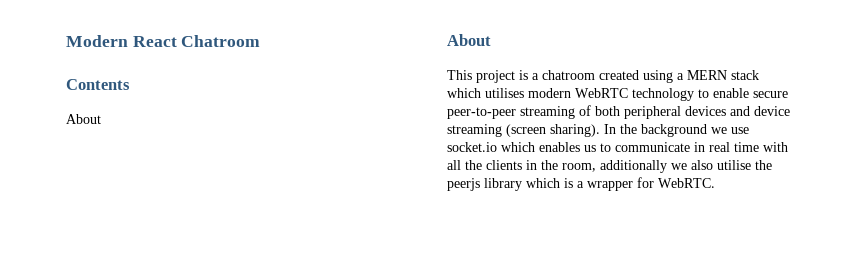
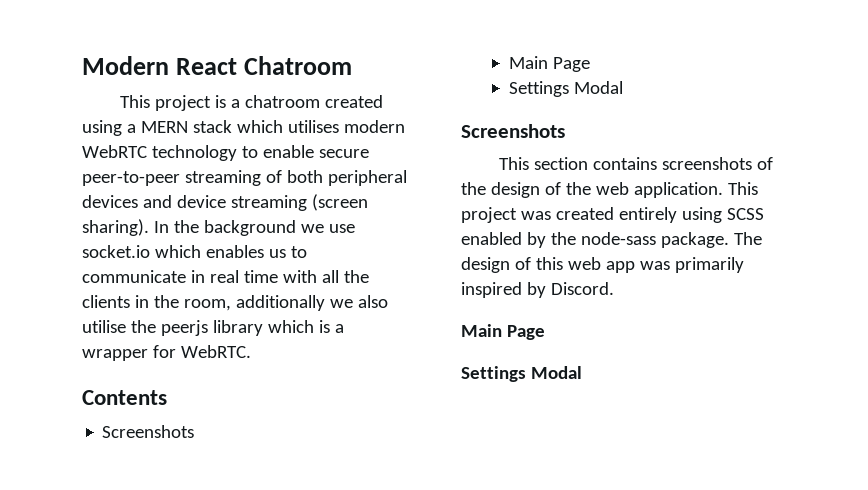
- Contents
- About
- About
+ Contents
+ Screenshots
+ Main Page
+ Settings Modal
+ Screenshots
+ This section contains screenshots of the design of the web application. This project was created entirely using SCSS enabled by the node-sass package. The design of this web app was primarily inspired by Discord.
+ Main Page
+ Settings Modal

